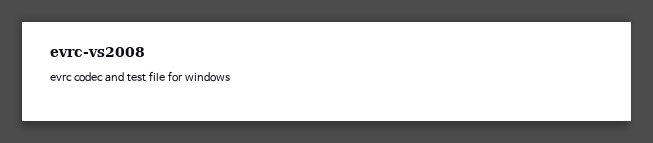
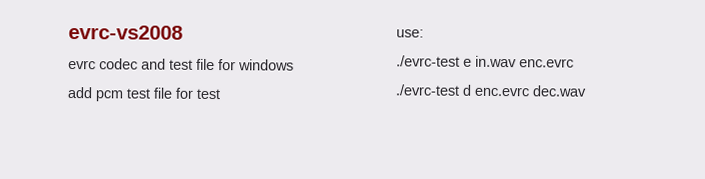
+ add pcm test file for test
+ use:
+ ./evrc-test e in.wav enc.evrc
+ ./evrc-test d enc.evrc dec.wav

